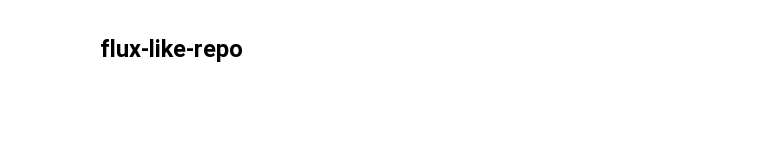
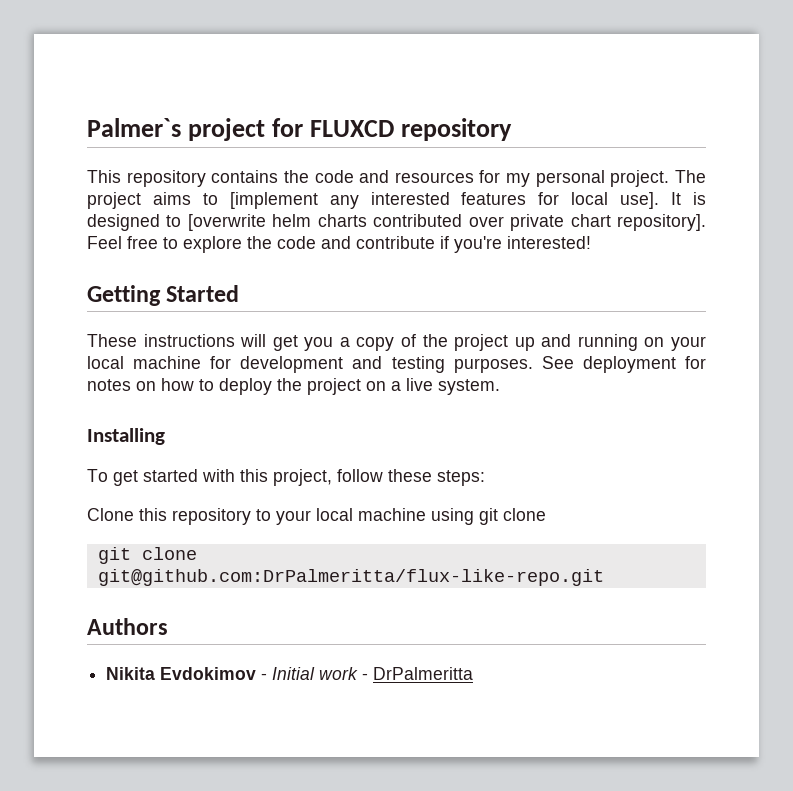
- flux-like-repo
+ Palmer`s project for FLUXCD repository
+ This repository contains the code and resources for my personal project. The project aims to [implement any interested features for local use]. It is designed to [overwrite helm charts contributed over private chart repository]. Feel free to explore the code and contribute if you're interested!
+ Getting Started
+ These instructions will get you a copy of the project up and running on your local machine for development and testing purposes. See deployment for notes on how to deploy the project on a live system.
+ Installing
+ To get started with this project, follow these steps:
+ Clone this repository to your local machine using git clone
+ git clone git@github.com:DrPalmeritta/flux-like-repo.git
+ Authors
+ Nikita Evdokimov - Initial work - DrPalmeritta

